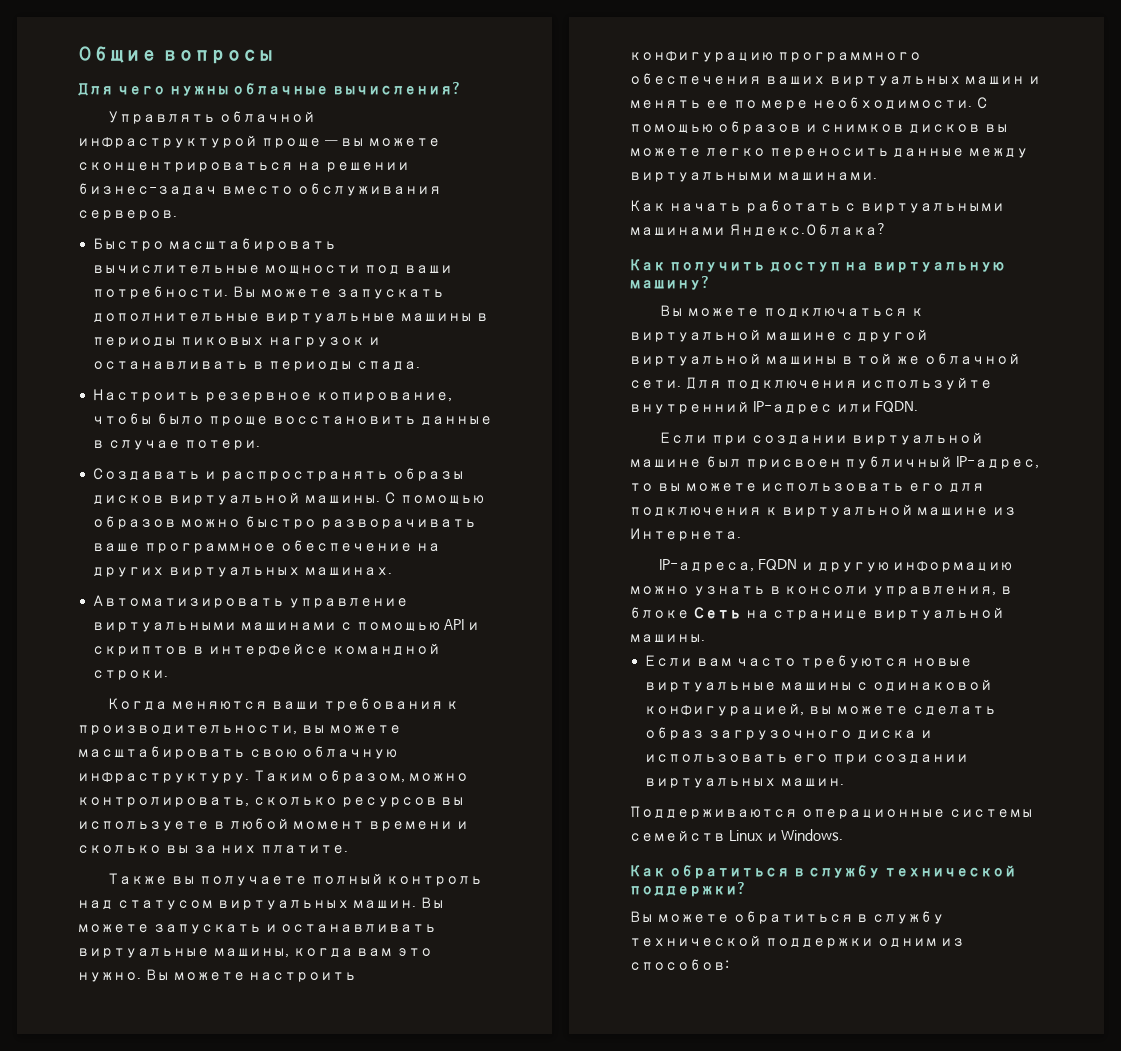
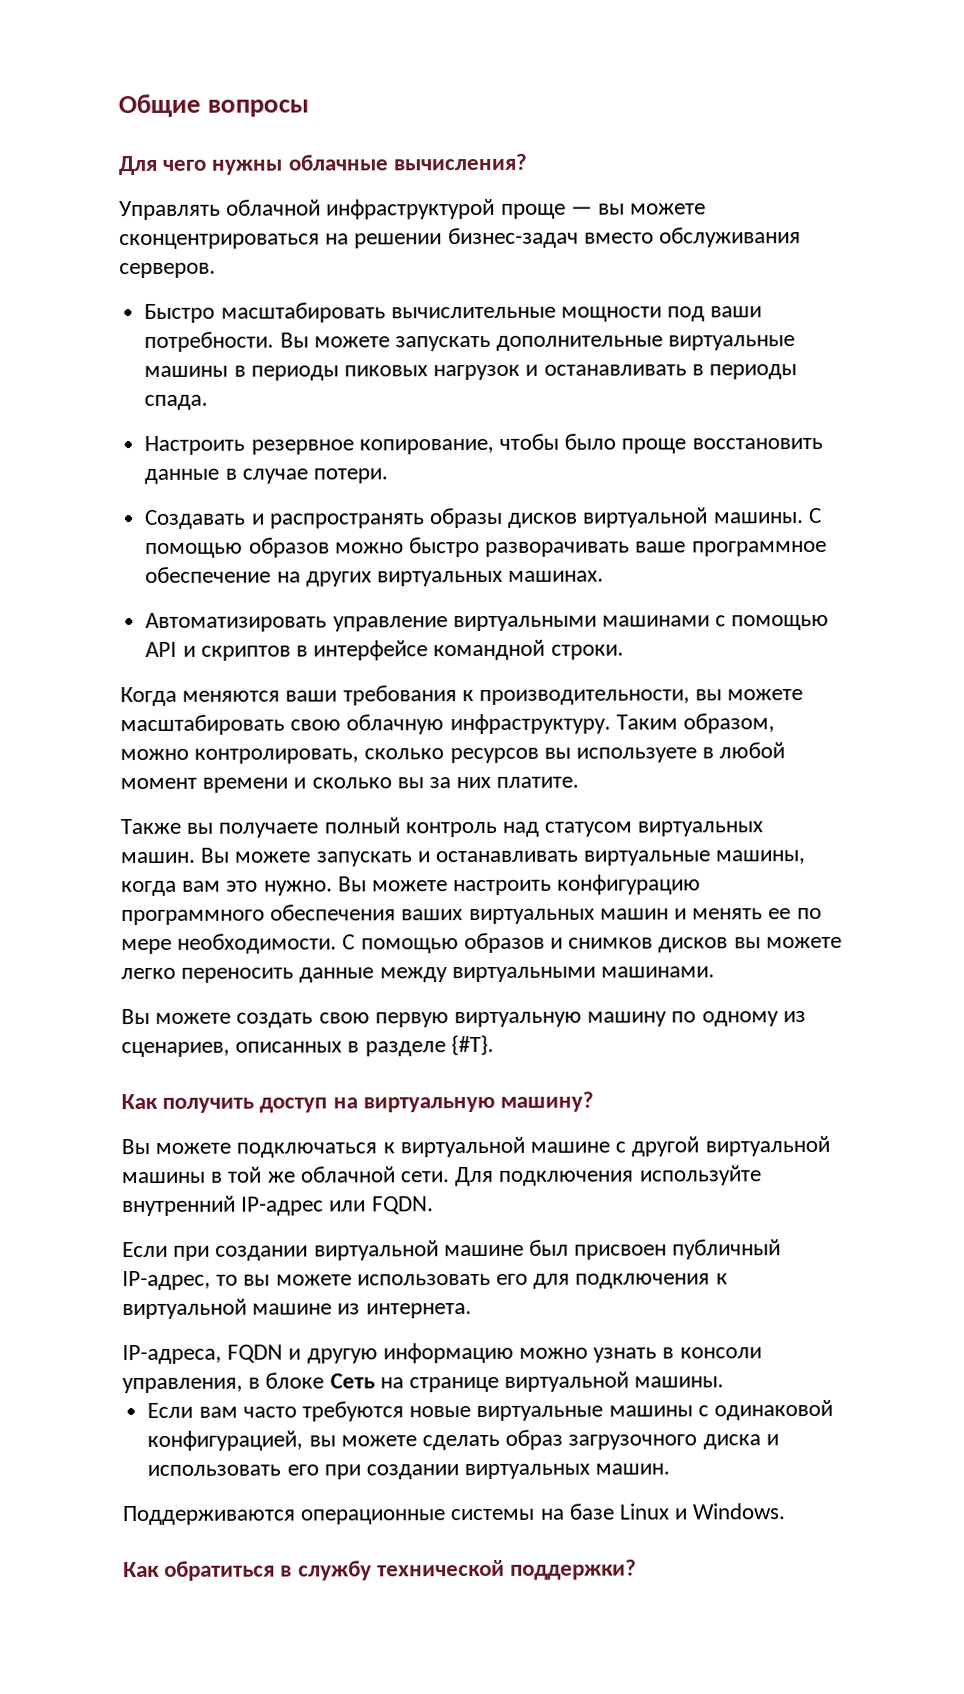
- Как начать работать с виртуальными машинами Яндекс.Облака?
+ Вы можете создать свою первую виртуальную машину по одному из сценариев, описанных в разделе {#T}.
- Если при создании виртуальной машине был присвоен публичный IP-адрес, то вы можете использовать его для подключения к виртуальной машине из Интернета.
+ Если при создании виртуальной машине был присвоен публичный IP-адрес, то вы можете использовать его для подключения к виртуальной машине из интернета.
- Поддерживаются операционные системы семейств Linux и Windows.
+ Поддерживаются операционные системы на базе Linux и Windows.
- Вы можете обратиться в службу технической поддержки одним из способов:

